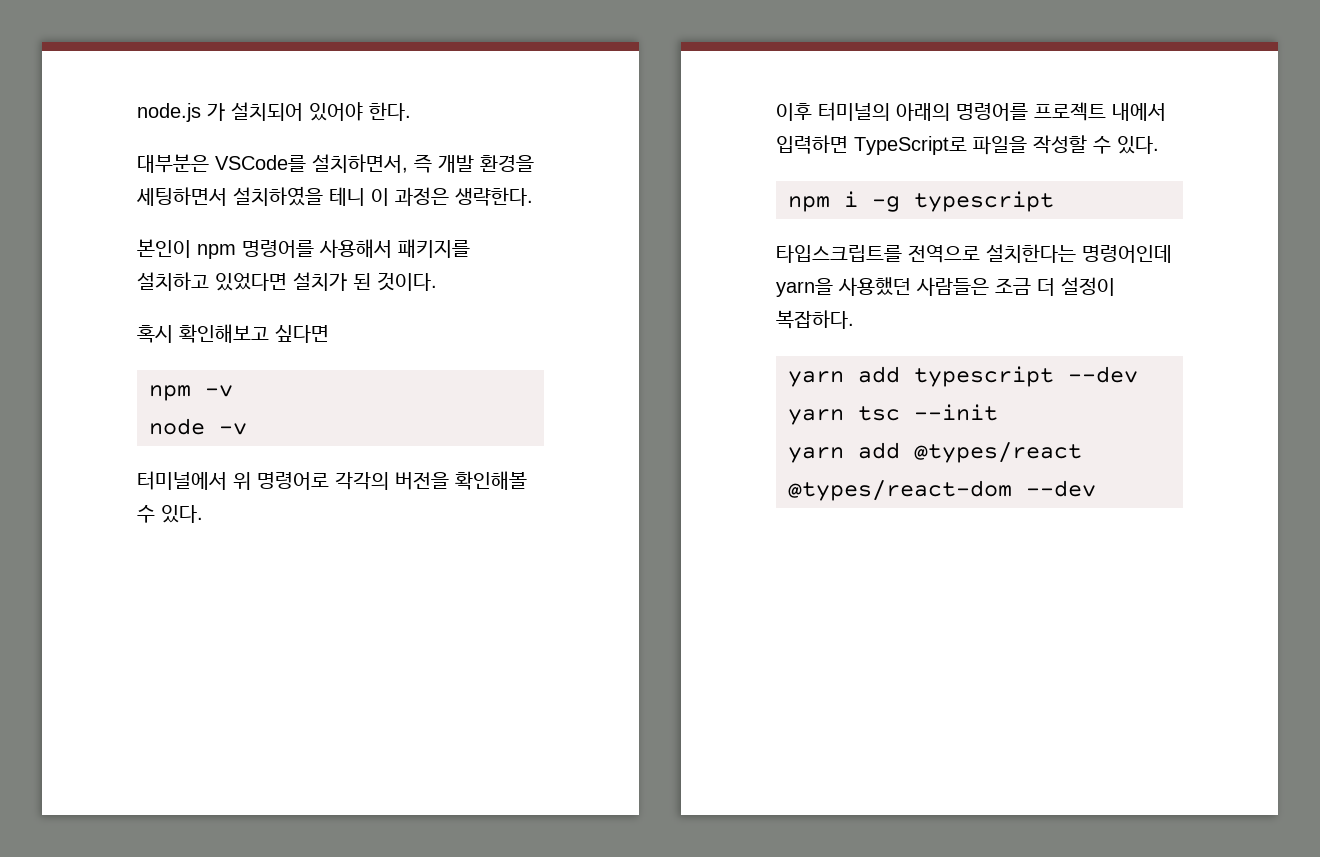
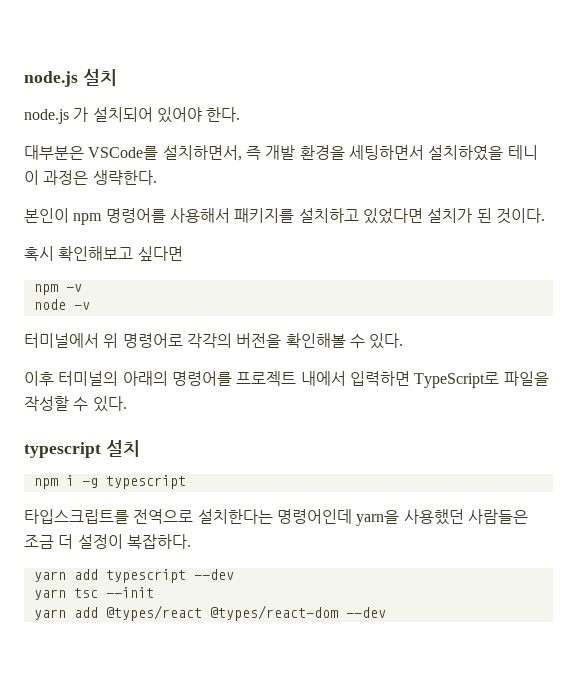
+ node.js 설치
+ typescript 설치

